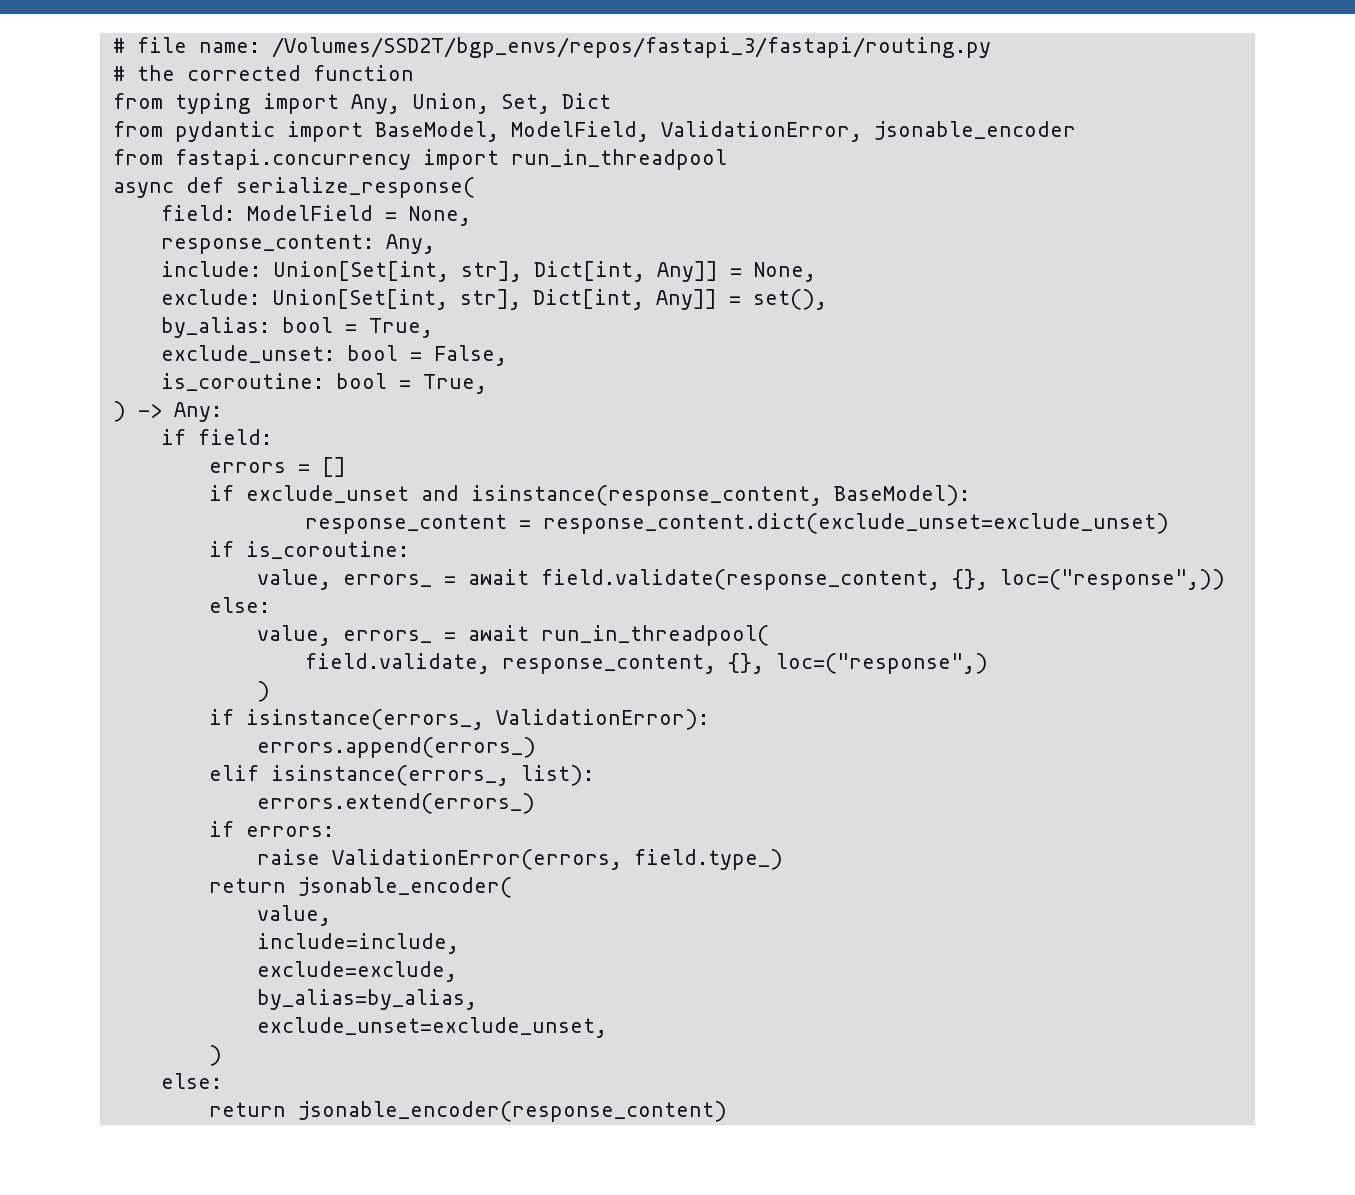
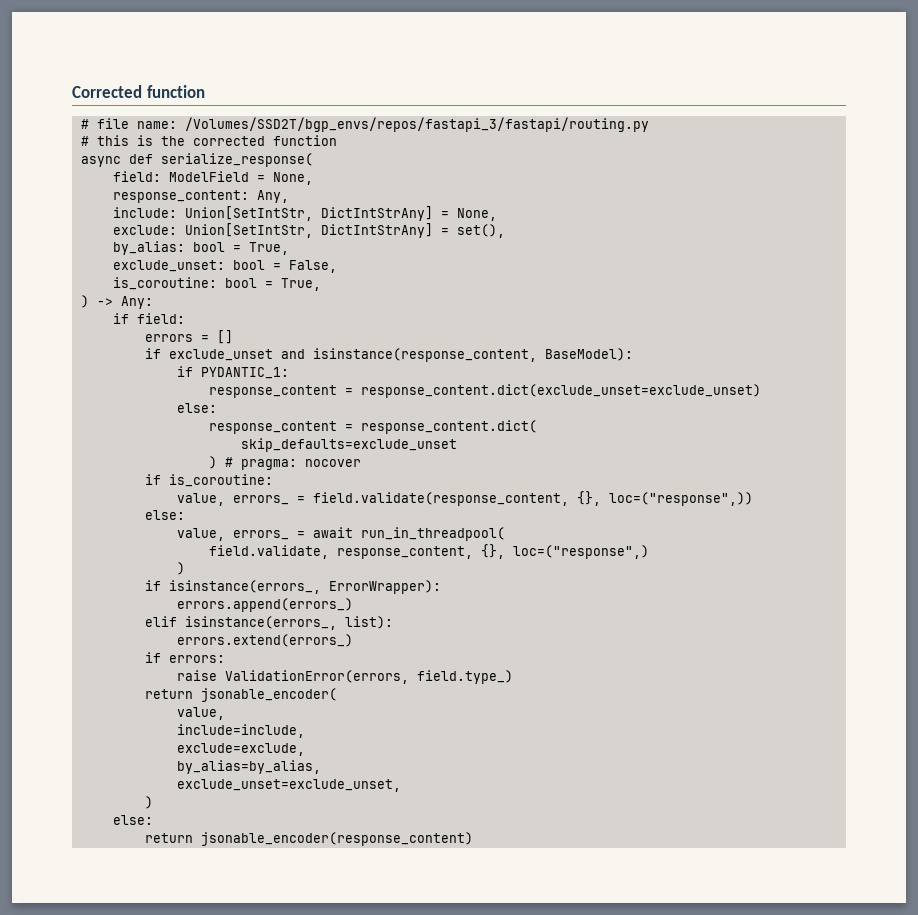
+ Corrected function
- # the corrected function
+ # this is the corrected function
- from typing import Any, Union, Set, Dict
- from pydantic import BaseModel, ModelField, ValidationError, jsonable_encoder
- from fastapi.concurrency import run_in_threadpool
- include: Union[Set[int, str], Dict[int, Any]] = None,
+ include: Union[SetIntStr, DictIntStrAny] = None,
- exclude: Union[Set[int, str], Dict[int, Any]] = set(),
+ exclude: Union[SetIntStr, DictIntStrAny] = set(),
+ if PYDANTIC_1:
  response_content = response_content.dict(exclude_unset=exclude_unset)
+ else:
+ response_content = response_content.dict(
+ skip_defaults=exclude_unset
+ ) # pragma: nocover
- value, errors_ = await field.validate(response_content, {}, loc=("response",))
+ value, errors_ = field.validate(response_content, {}, loc=("response",))
- if isinstance(errors_, ValidationError):
+ if isinstance(errors_, ErrorWrapper):

